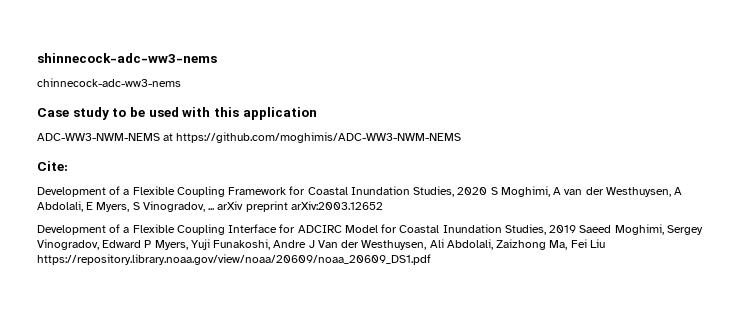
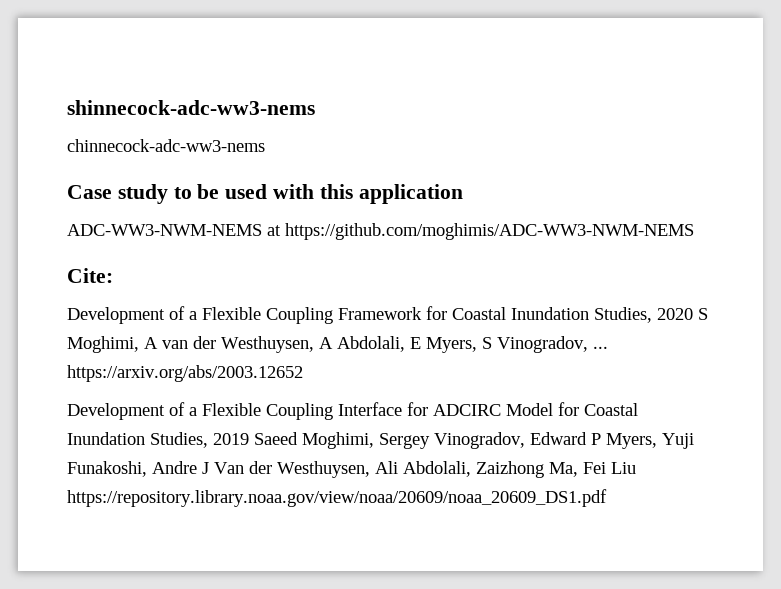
- Development of a Flexible Coupling Framework for Coastal Inundation Studies, 2020 S Moghimi, A van der Westhuysen, A Abdolali, E Myers, S Vinogradov, ... arXiv preprint arXiv:2003.12652
+ Development of a Flexible Coupling Framework for Coastal Inundation Studies, 2020 S Moghimi, A van der Westhuysen, A Abdolali, E Myers, S Vinogradov, ... https://arxiv.org/abs/2003.12652

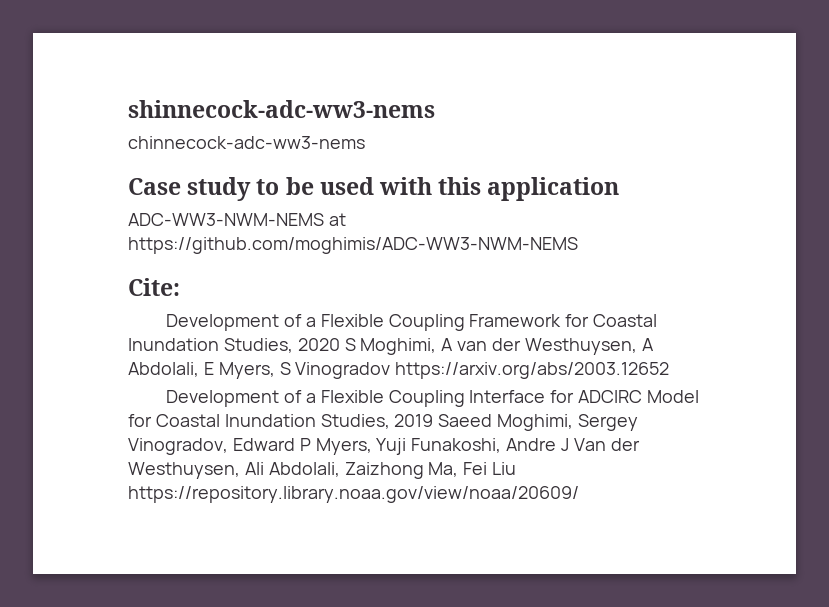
- Development of a Flexible Coupling Framework for Coastal Inundation Studies, 2020 S Moghimi, A van der Westhuysen, A Abdolali, E Myers, S Vinogradov, ... https://arxiv.org/abs/2003.12652
+ Development of a Flexible Coupling Framework for Coastal Inundation Studies, 2020 S Moghimi, A van der Westhuysen, A Abdolali, E Myers, S Vinogradov https://arxiv.org/abs/2003.12652
- Development of a Flexible Coupling Interface for ADCIRC Model for Coastal Inundation Studies, 2019 Saeed Moghimi, Sergey Vinogradov, Edward P Myers, Yuji Funakoshi, Andre J Van der Westhuysen, Ali Abdolali, Zaizhong Ma, Fei Liu https://repository.library.noaa.gov/view/noaa/20609/noaa_20609_DS1.pdf
+ Development of a Flexible Coupling Interface for ADCIRC Model for Coastal Inundation Studies, 2019 Saeed Moghimi, Sergey Vinogradov, Edward P Myers, Yuji Funakoshi, Andre J Van der Westhuysen, Ali Abdolali, Zaizhong Ma, Fei Liu https://repository.library.noaa.gov/view/noaa/20609/

